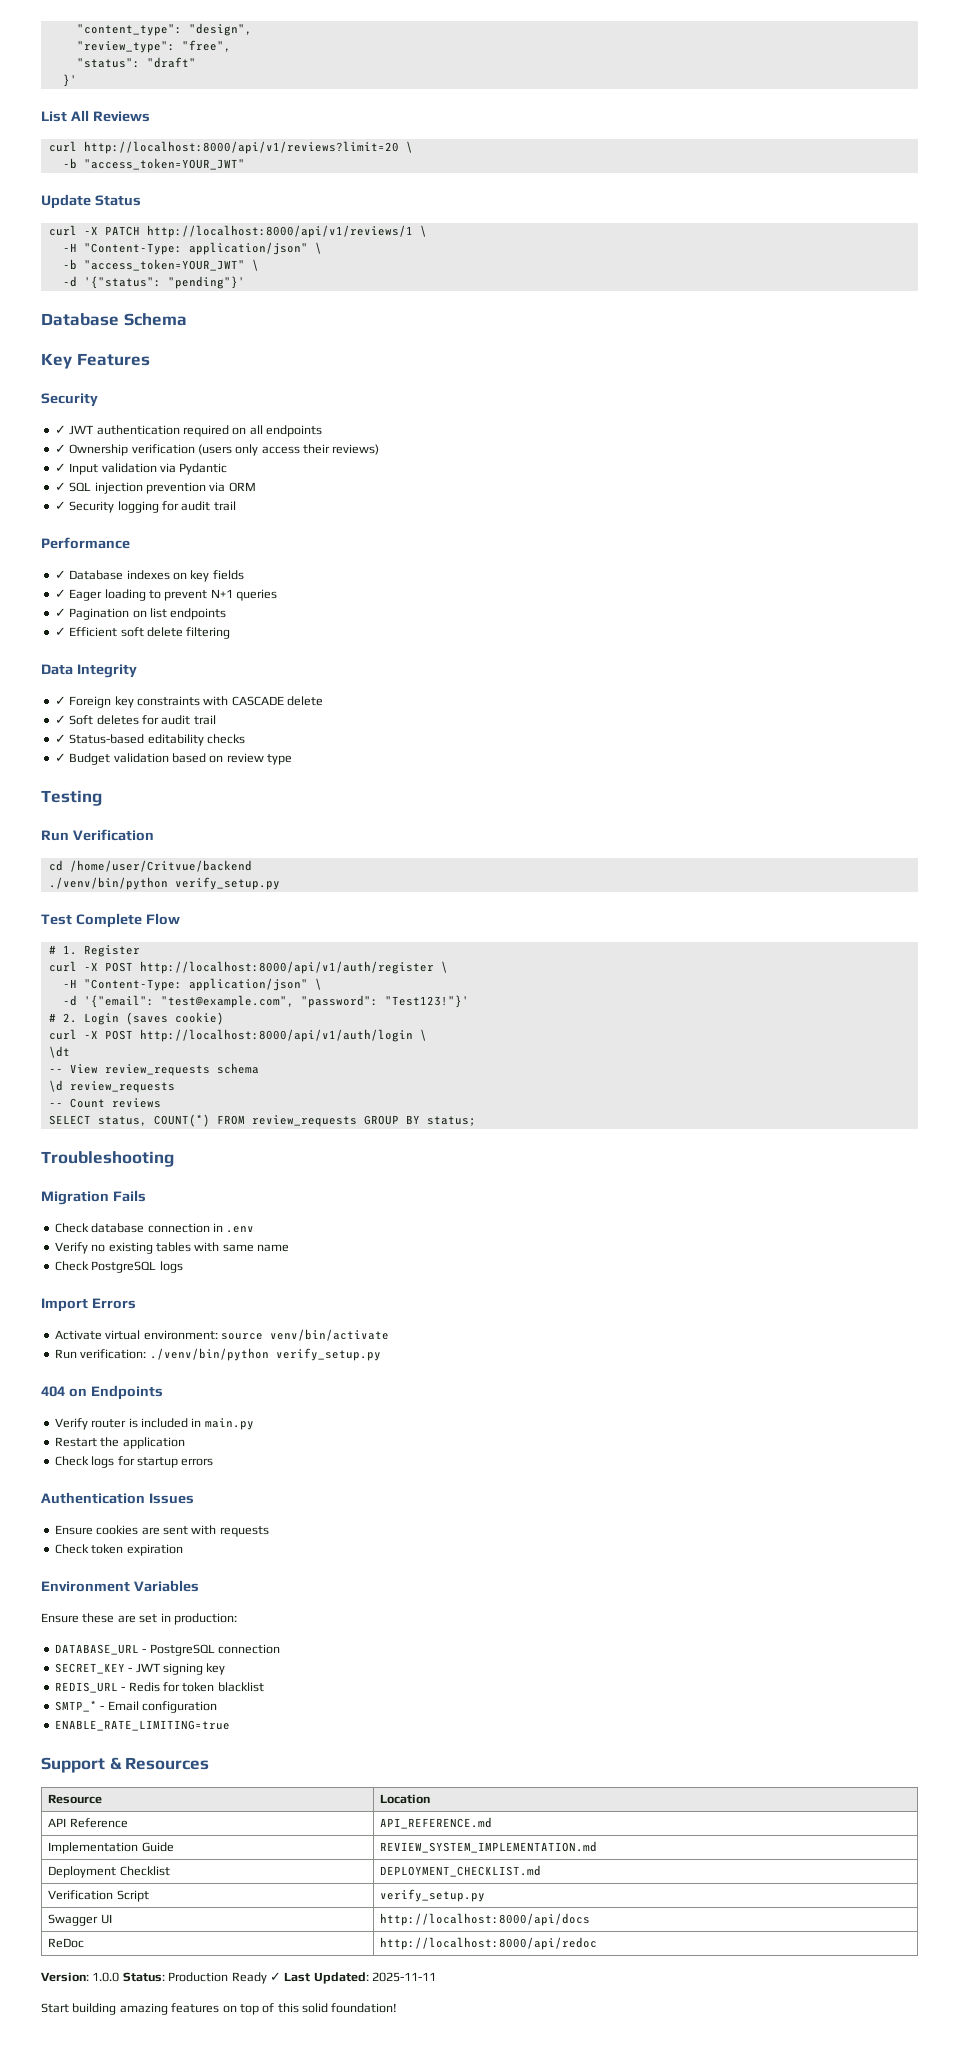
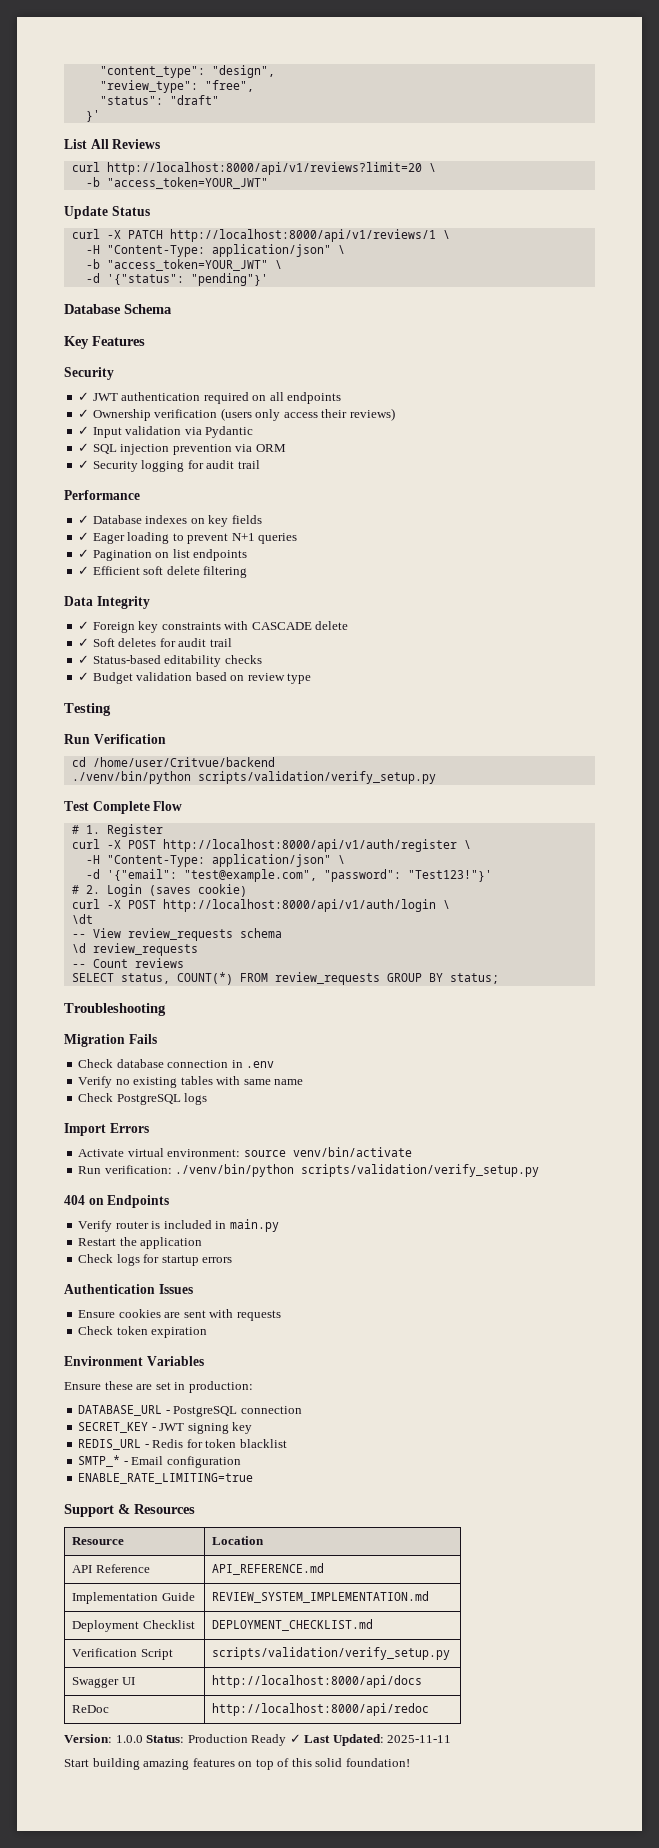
  cd /home/user/Critvue/backend
- ./venv/bin/python verify_setup.py
+ ./venv/bin/python scripts/validation/verify_setup.py
- Run verification: ./venv/bin/python verify_setup.py
+ Run verification: ./venv/bin/python scripts/validation/verify_setup.py
- Verification Script | verify_setup.py
+ Verification Script | scripts/validation/verify_setup.py

